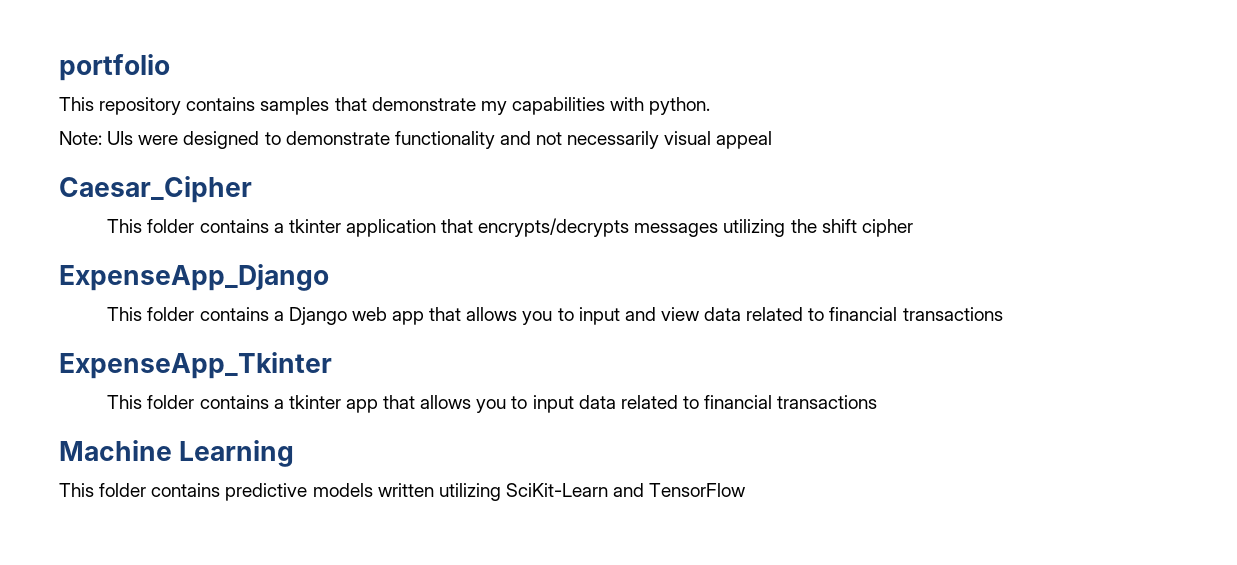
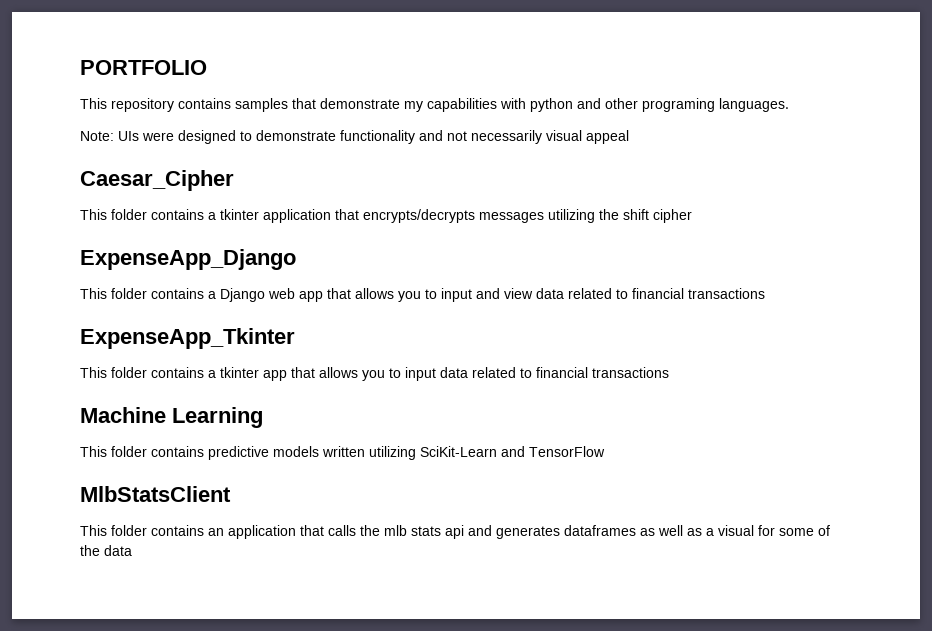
- portfolio
+ PORTFOLIO
- This repository contains samples that demonstrate my capabilities with python.
+ This repository contains samples that demonstrate my capabilities with python and other programing languages.
+ MlbStatsClient
+ This folder contains an application that calls the mlb stats api and generates dataframes as well as a visual for some of the data

